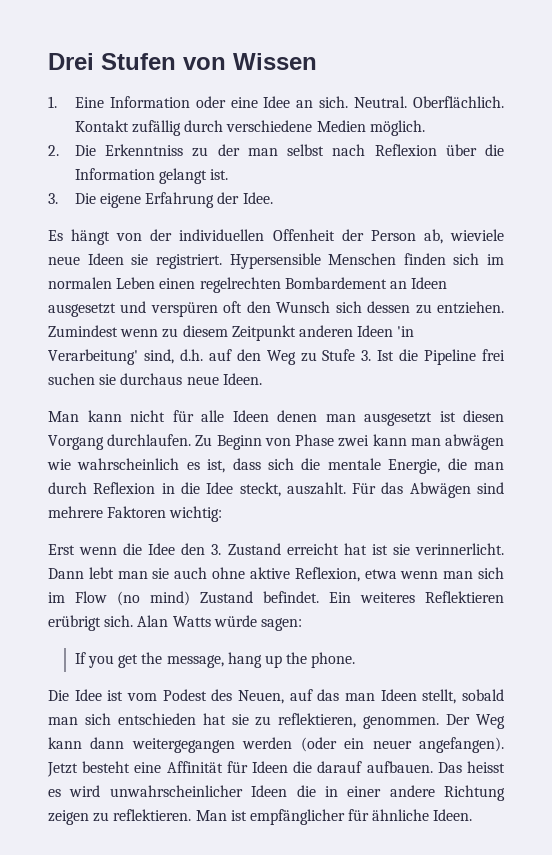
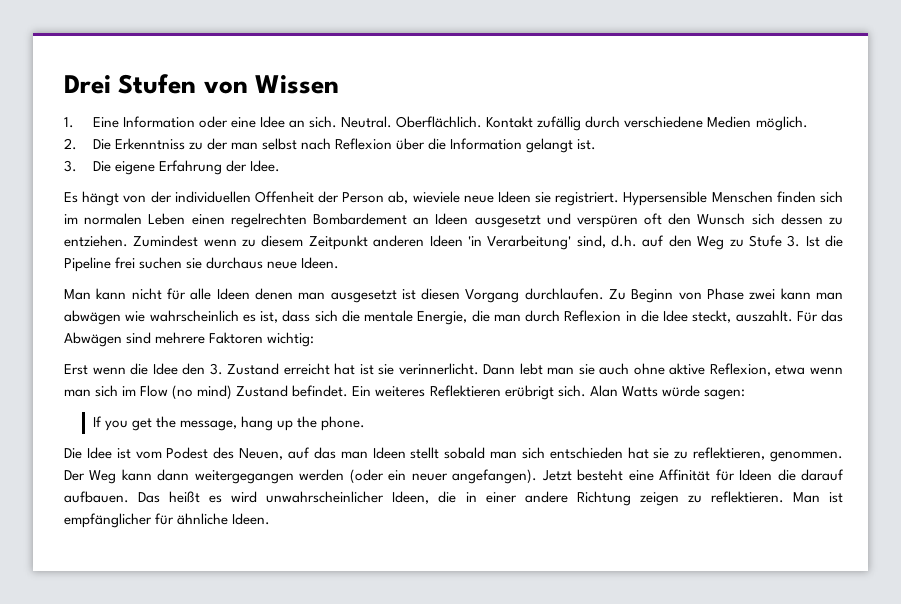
- Die Idee ist vom Podest des Neuen, auf das man Ideen stellt, sobald man sich entschieden hat sie zu reflektieren, genommen.
+ Die Idee ist vom Podest des Neuen, auf das man Ideen stellt sobald man sich entschieden hat sie zu reflektieren, genommen.
- Das heisst es wird unwahrscheinlicher Ideen die in einer andere Richtung zeigen zu reflektieren.
+ Das heißt es wird unwahrscheinlicher Ideen, die in einer andere Richtung zeigen zu reflektieren.

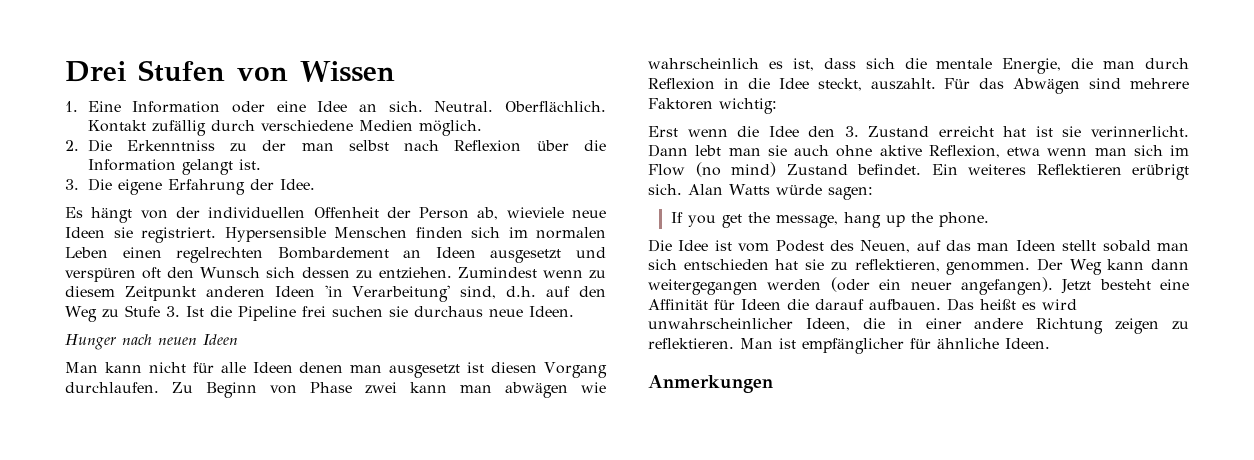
+ Hunger nach neuen Ideen
+ Anmerkungen

